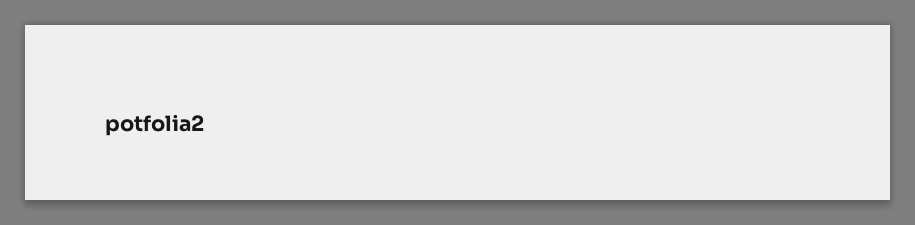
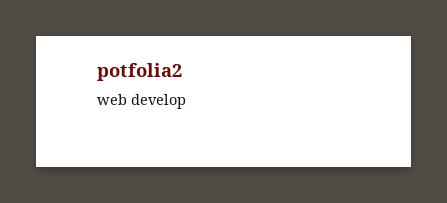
+ web develop

